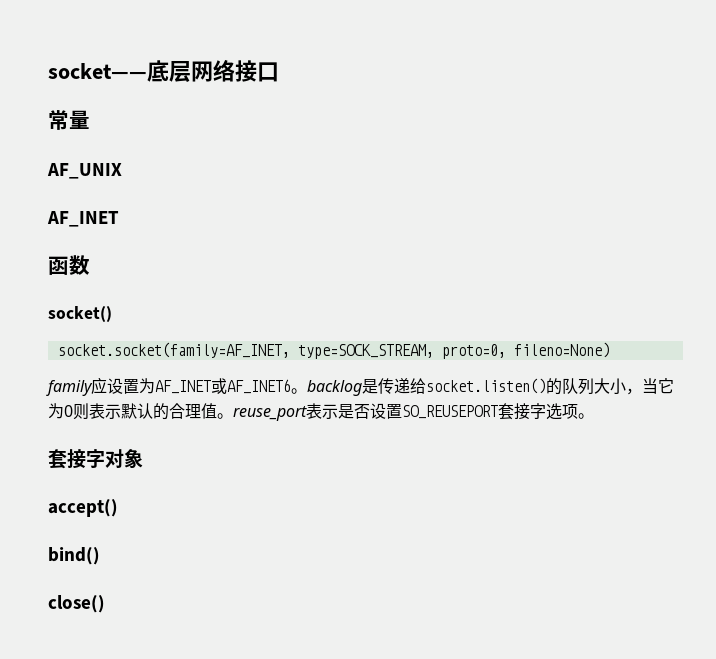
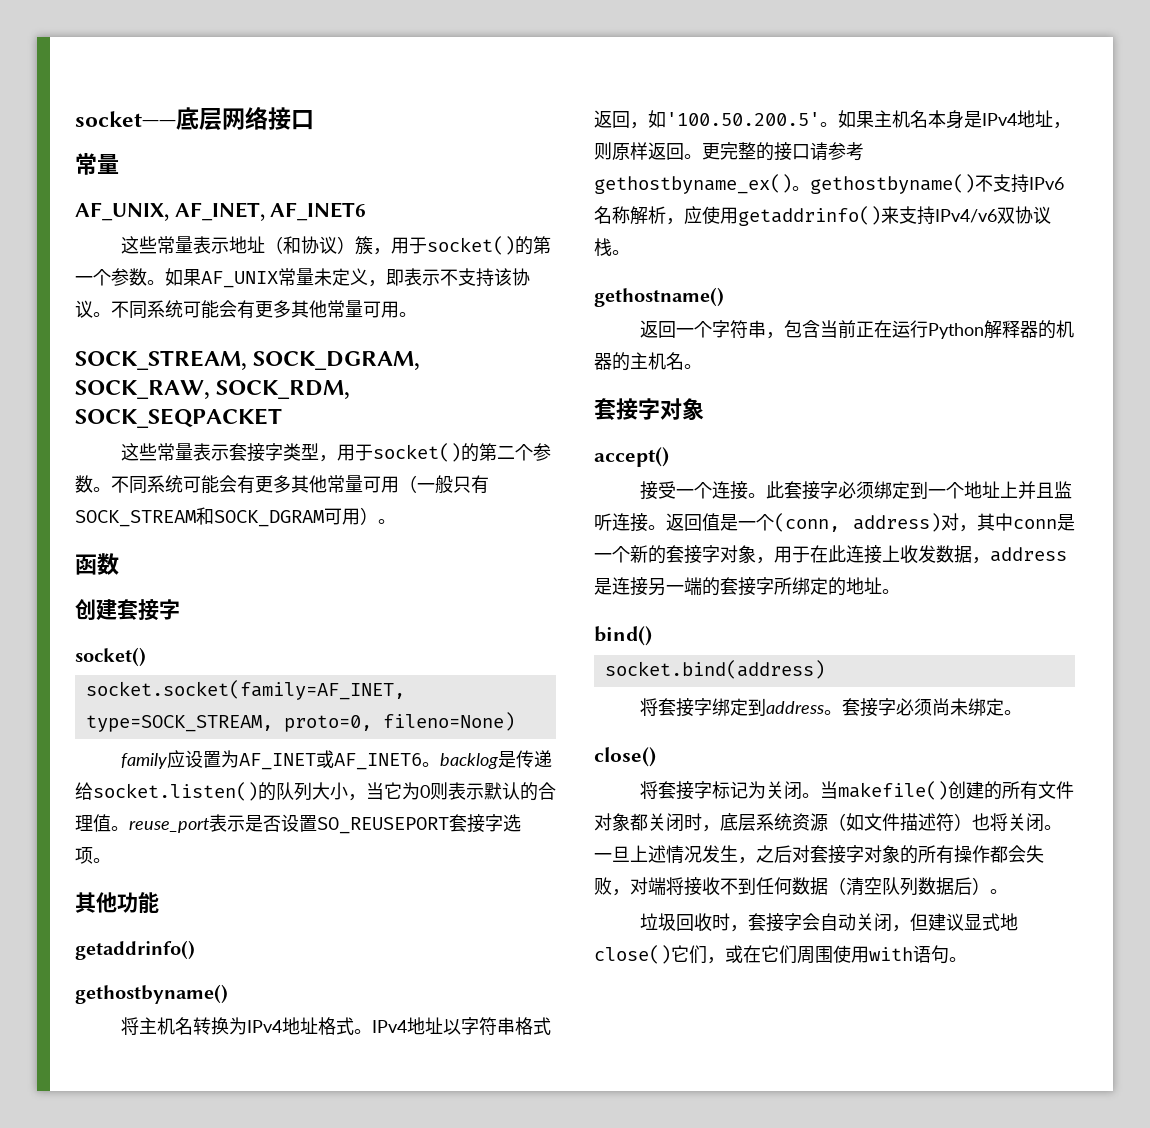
- AF_UNIX
- AF_INET
+ AF_UNIX, AF_INET, AF_INET6
+ 这些常量表示地址（和协议）簇，用于socket()的第一个参数。如果AF_UNIX常量未定义，即表示不支持该协议。不同系统可能会有更多其他常量可用。
+ SOCK_STREAM, SOCK_DGRAM, SOCK_RAW, SOCK_RDM, SOCK_SEQPACKET
+ 这些常量表示套接字类型，用于socket()的第二个参数。不同系统可能会有更多其他常量可用（一般只有SOCK_STREAM和SOCK_DGRAM可用）。
+ 创建套接字
+ 其他功能
+ getaddrinfo()
+ gethostbyname()
+ 将主机名转换为IPv4地址格式。IPv4地址以字符串格式返回，如'100.50.200.5'。如果主机名本身是IPv4地址，则原样返回。更完整的接口请参考gethostbyname_ex()。gethostbyname()不支持IPv6名称解析，应使用getaddrinfo()来支持IPv4/v6双协议栈。
+ gethostname()
+ 返回一个字符串，包含当前正在运行Python解释器的机器的主机名。
  套接字对象
  accept()
+ 接受一个连接。此套接字必须绑定到一个地址上并且监听连接。返回值是一个(conn, address)对，其中conn是一个新的套接字对象，用于在此连接上收发数据，address是连接另一端的套接字所绑定的地址。
  bind()
+ socket.bind(address)
+ 将套接字绑定到address。套接字必须尚未绑定。
  close()
+ 将套接字标记为关闭。当makefile()创建的所有文件对象都关闭时，底层系统资源（如文件描述符）也将关闭。一旦上述情况发生，之后对套接字对象的所有操作都会失败，对端将接收不到任何数据（清空队列数据后）。
+ 垃圾回收时，套接字会自动关闭，但建议显式地close()它们，或在它们周围使用with语句。

